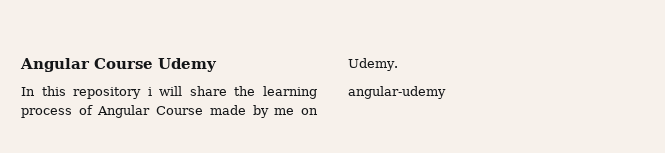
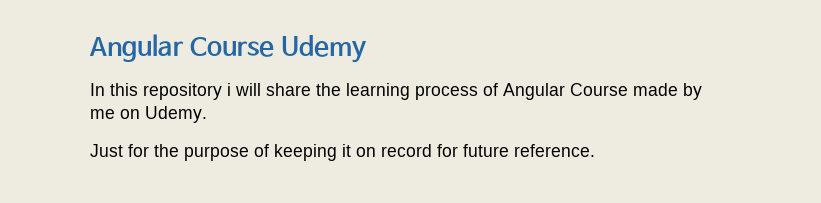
- angular-udemy
+ Just for the purpose of keeping it on record for future reference.

